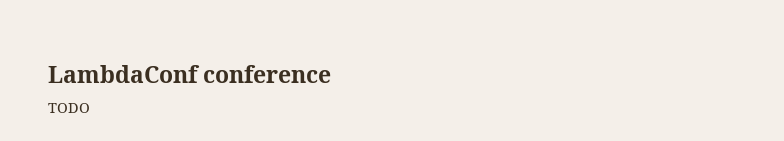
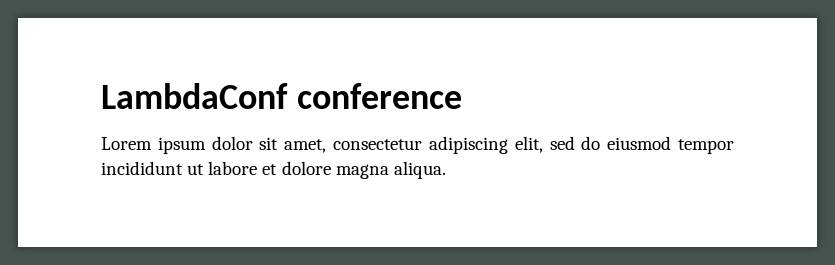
- TODO
+ Lorem ipsum dolor sit amet, consectetur adipiscing elit, sed do eiusmod tempor incididunt ut labore et dolore magna aliqua.

